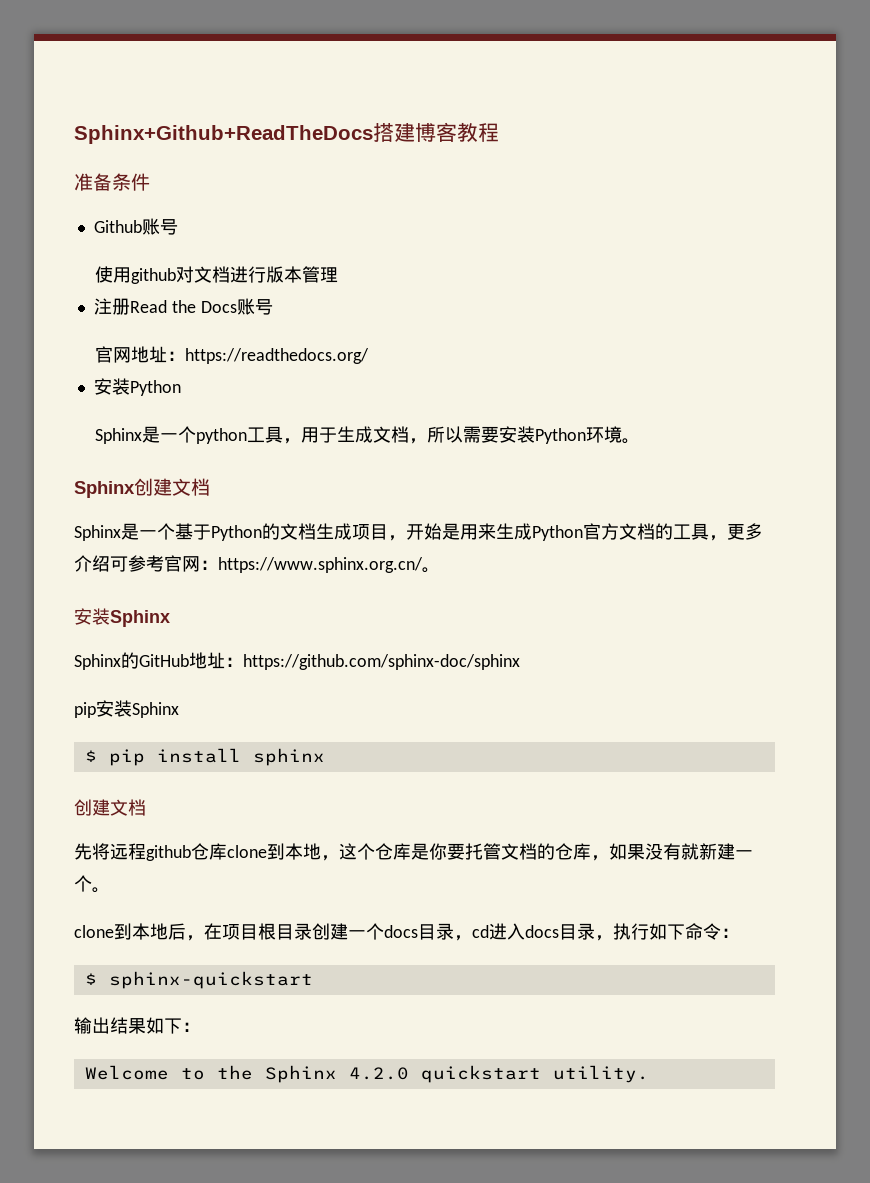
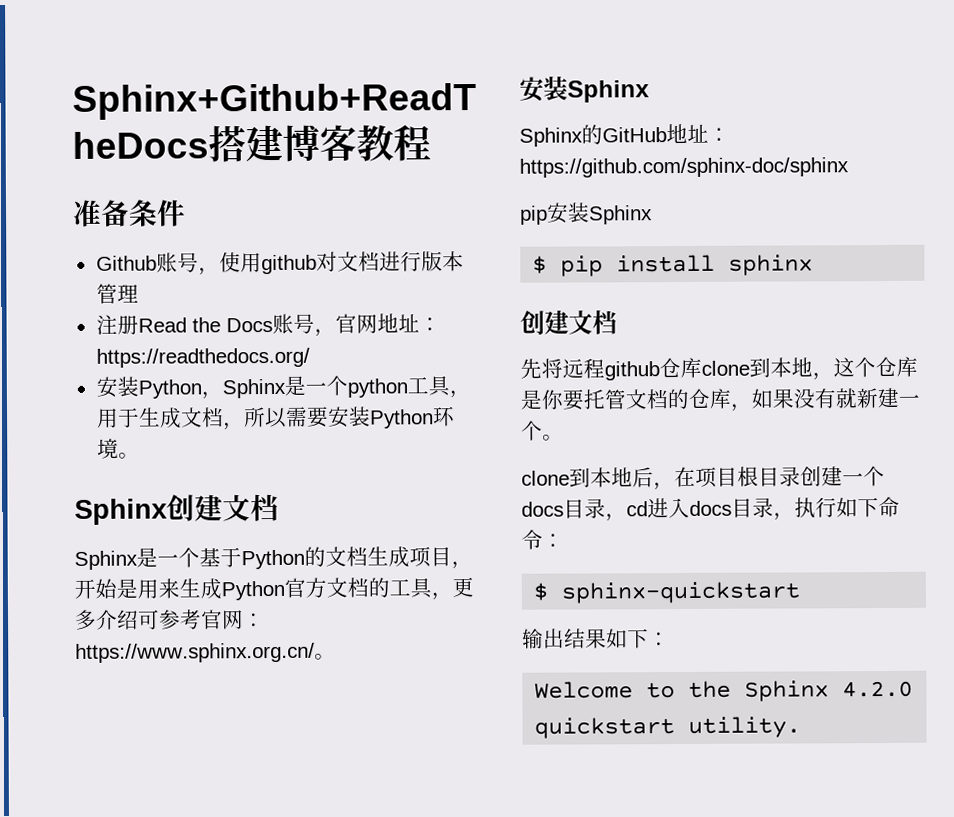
- Github账号
- 使用github对文档进行版本管理
+ Github账号，使用github对文档进行版本管理
- 注册Read the Docs账号
- 官网地址：https://readthedocs.org/
- 安装Python
- Sphinx是一个python工具，用于生成文档，所以需要安装Python环境。
+ 注册Read the Docs账号，官网地址：https://readthedocs.org/
+ 安装Python，Sphinx是一个python工具，用于生成文档，所以需要安装Python环境。

